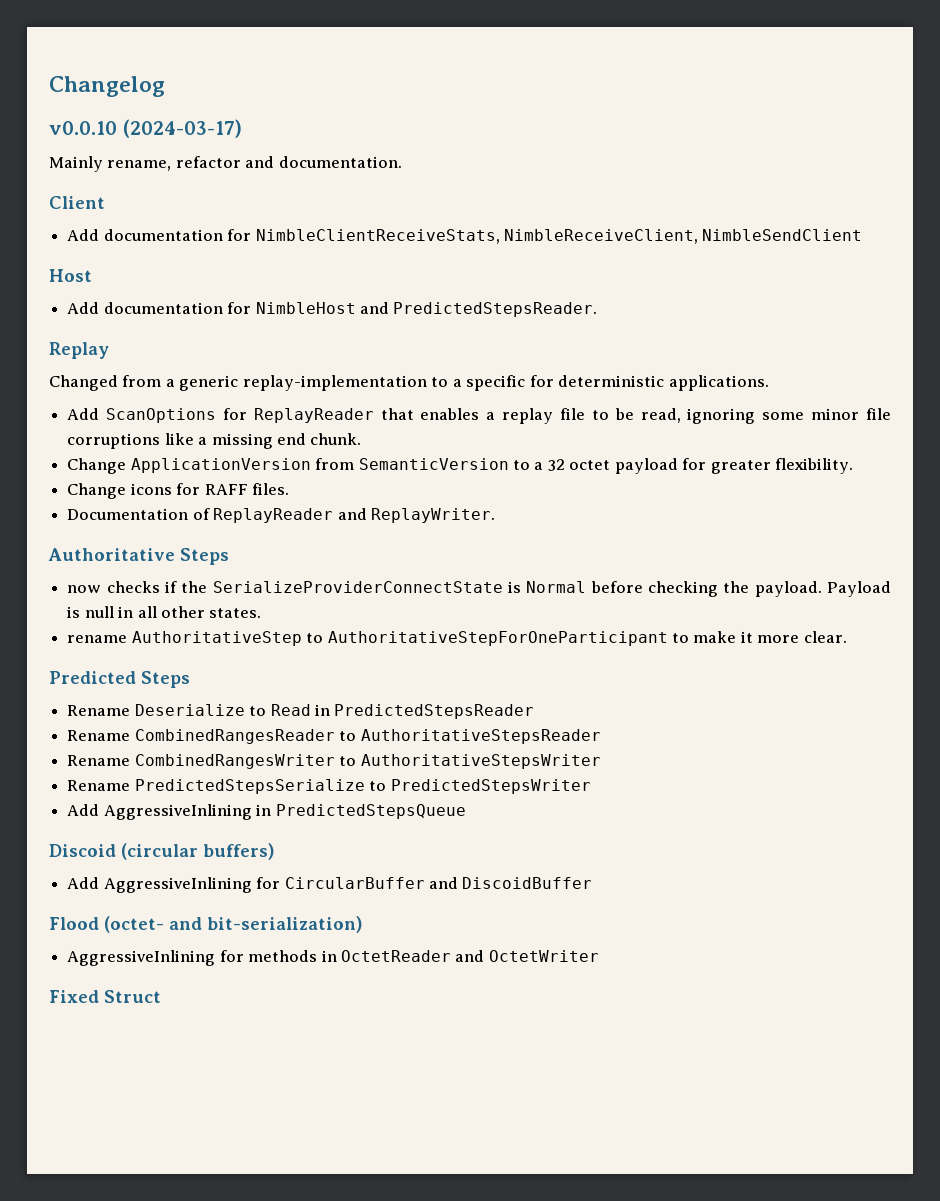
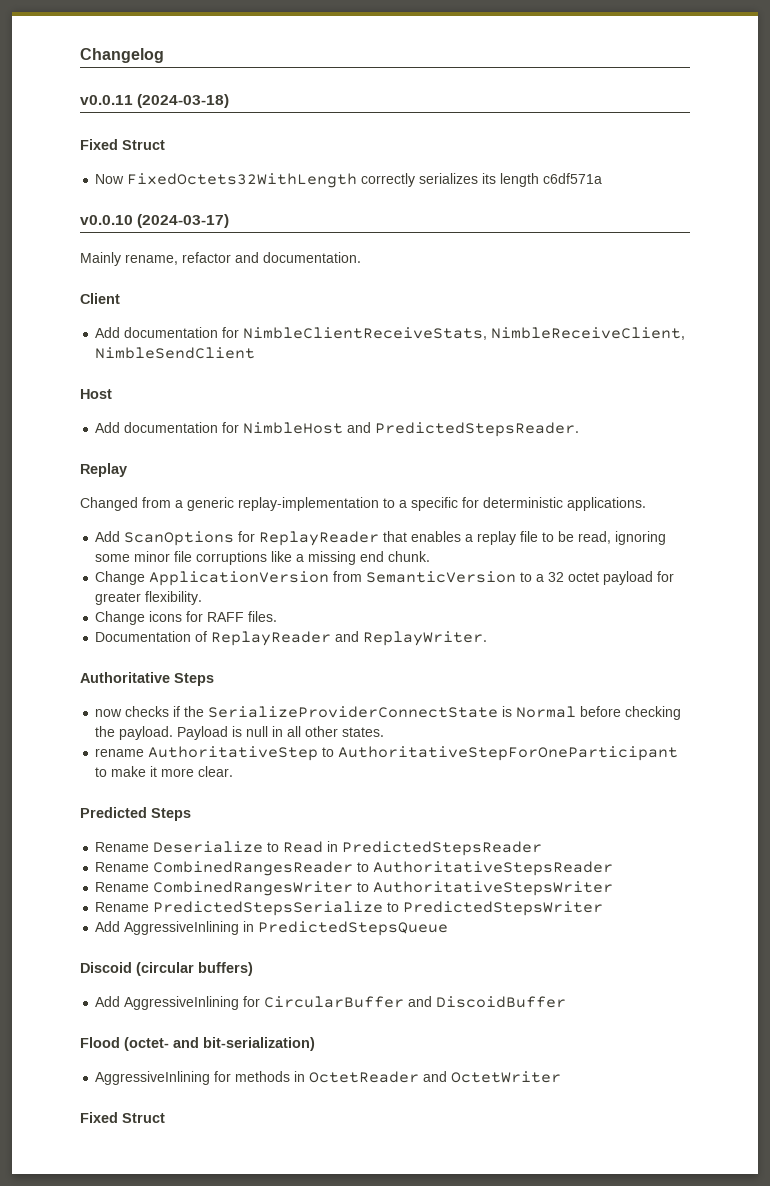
+ v0.0.11 (2024-03-18)
+ Fixed Struct
+ Now FixedOctets32WithLength correctly serializes its length c6df571a

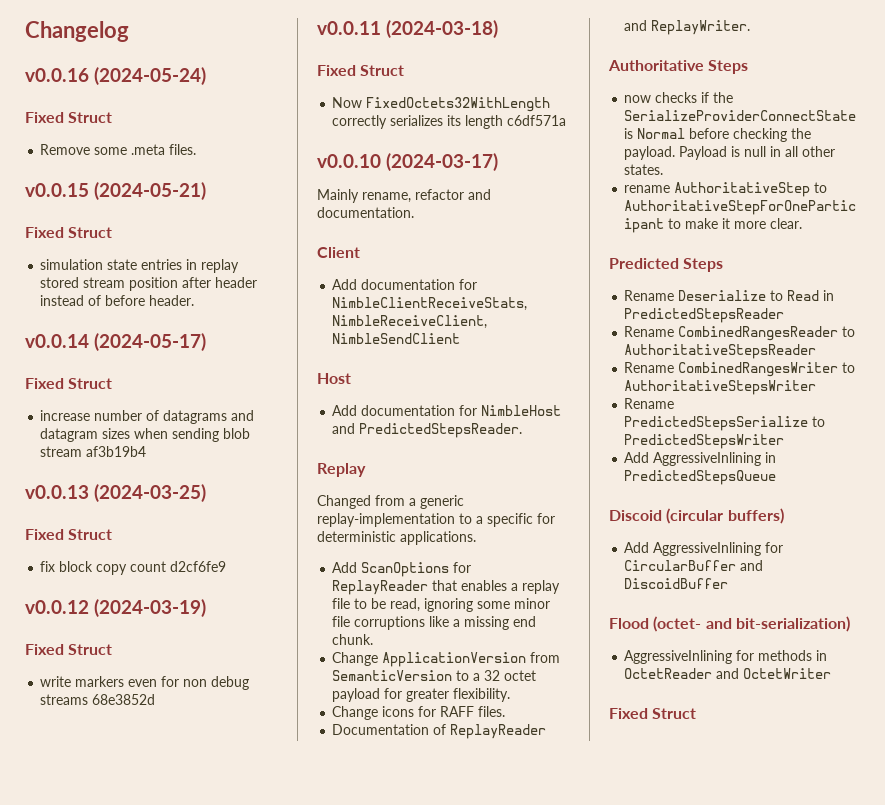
+ v0.0.16 (2024-05-24)
+ Fixed Struct
+ Remove some .meta files.
+ v0.0.15 (2024-05-21)
+ Fixed Struct
+ simulation state entries in replay stored stream position after header instead of before header.
+ v0.0.14 (2024-05-17)
+ Fixed Struct
+ increase number of datagrams and datagram sizes when sending blob stream af3b19b4
+ v0.0.13 (2024-03-25)
+ Fixed Struct
+ fix block copy count d2cf6fe9
+ v0.0.12 (2024-03-19)
+ Fixed Struct
+ write markers even for non debug streams 68e3852d

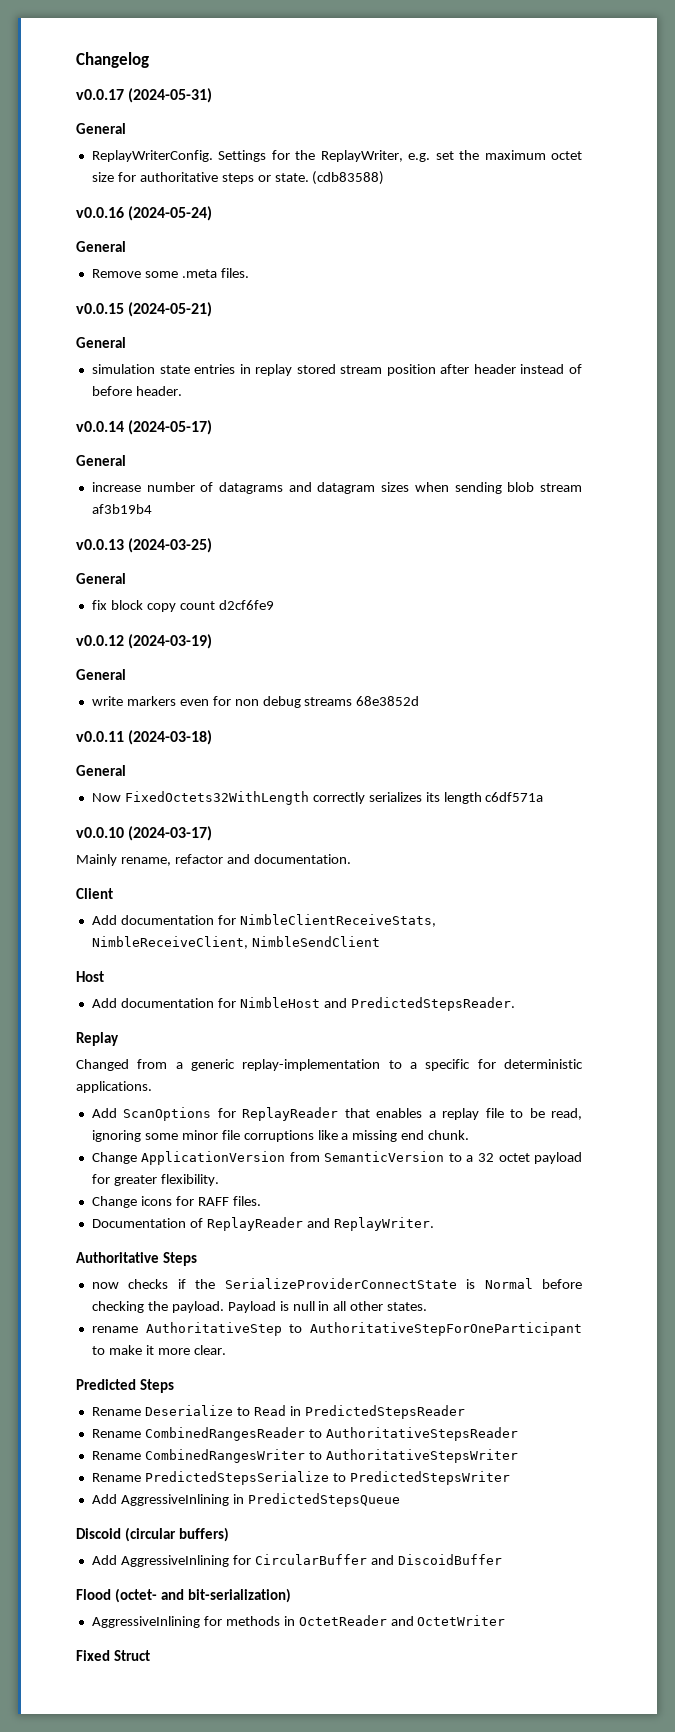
+ v0.0.17 (2024-05-31)
+ General
+ ReplayWriterConfig. Settings for the ReplayWriter, e.g. set the maximum octet size for authoritative steps or state. (cdb83588)
  v0.0.16 (2024-05-24)
- Fixed Struct
+ General
  v0.0.15 (2024-05-21)
- Fixed Struct
+ General
  v0.0.14 (2024-05-17)
- Fixed Struct
+ General
  v0.0.13 (2024-03-25)
- Fixed Struct
+ General
  v0.0.12 (2024-03-19)
- Fixed Struct
+ General
  v0.0.11 (2024-03-18)
- Fixed Struct
+ General

